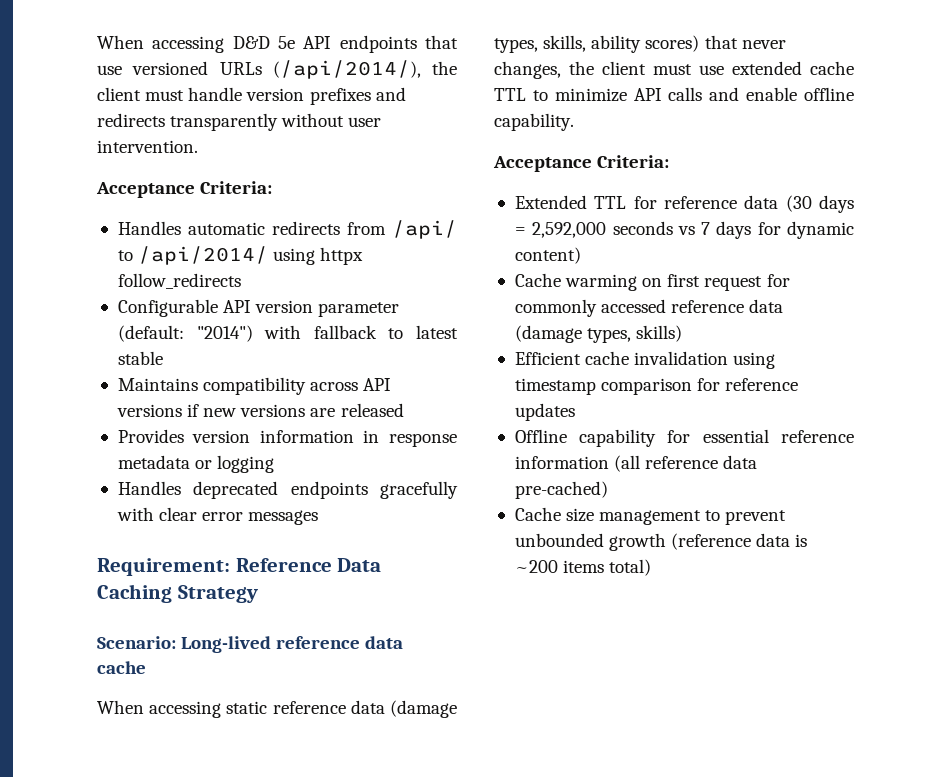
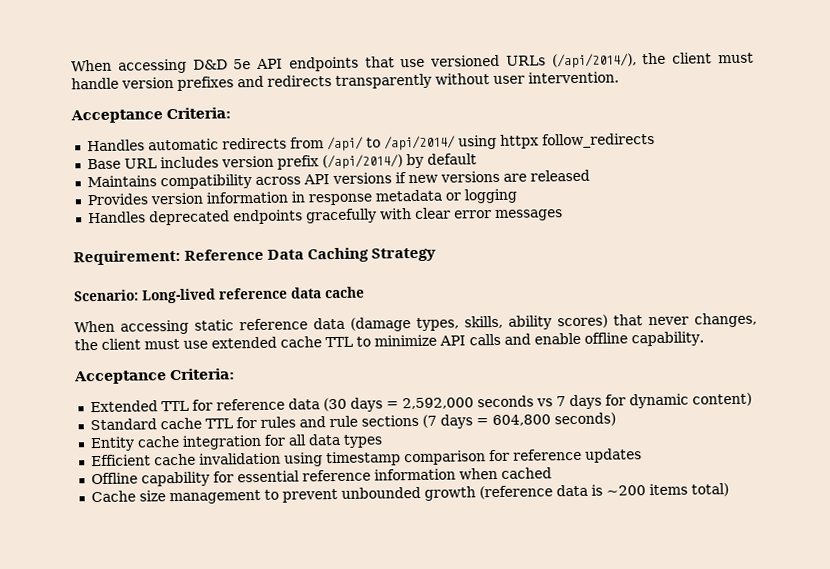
- Configurable API version parameter (default: "2014") with fallback to latest stable
+ Base URL includes version prefix (/api/2014/) by default
- Cache warming on first request for commonly accessed reference data (damage types, skills)
+ Standard cache TTL for rules and rule sections (7 days = 604,800 seconds)
+ Entity cache integration for all data types
- Offline capability for essential reference information (all reference data pre-cached)
+ Offline capability for essential reference information when cached

